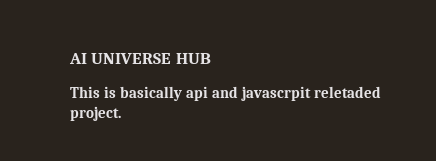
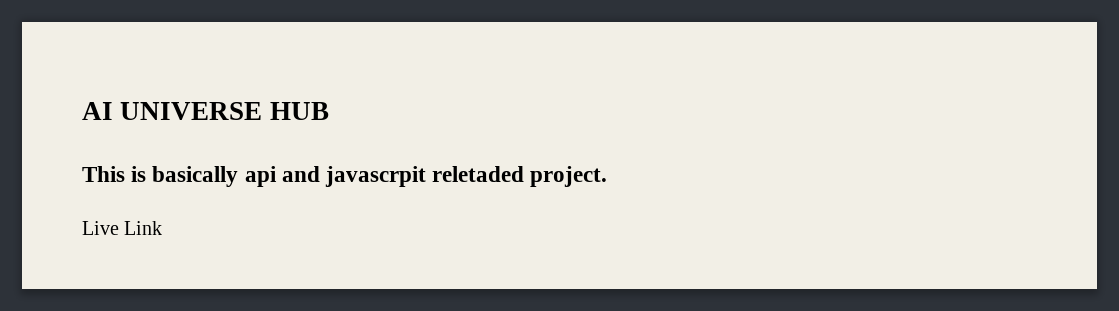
+ Live Link

